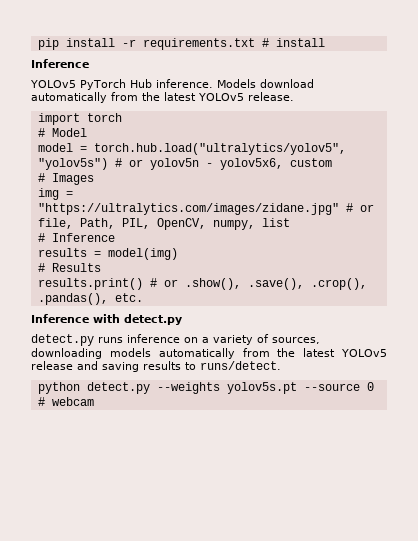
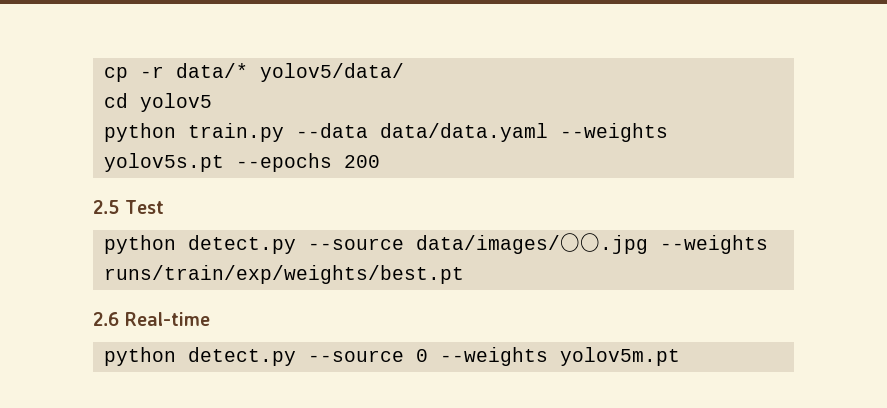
- pip install -r requirements.txt # install
- Inference
- YOLOv5 PyTorch Hub inference. Models download automatically from the latest YOLOv5 release.
- import torch
- # Model
- model = torch.hub.load("ultralytics/yolov5", "yolov5s") # or yolov5n - yolov5x6, custom
- # Images
- img = "https://ultralytics.com/images/zidane.jpg" # or file, Path, PIL, OpenCV, numpy, list
- # Inference
- results = model(img)
- # Results
- results.print() # or .show(), .save(), .crop(), .pandas(), etc.
- Inference with detect.py
- detect.py runs inference on a variety of sources, downloading models automatically from the latest YOLOv5 release and saving results to runs/detect.
- python detect.py --weights yolov5s.pt --source 0 # webcam
+ cp -r data/* yolov5/data/
+ cd yolov5
+ python train.py --data data/data.yaml --weights yolov5s.pt --epochs 200
+ 2.5 Test
+ python detect.py --source data/images/〇〇.jpg --weights runs/train/exp/weights/best.pt
+ 2.6 Real-time
+ python detect.py --source 0 --weights yolov5m.pt

